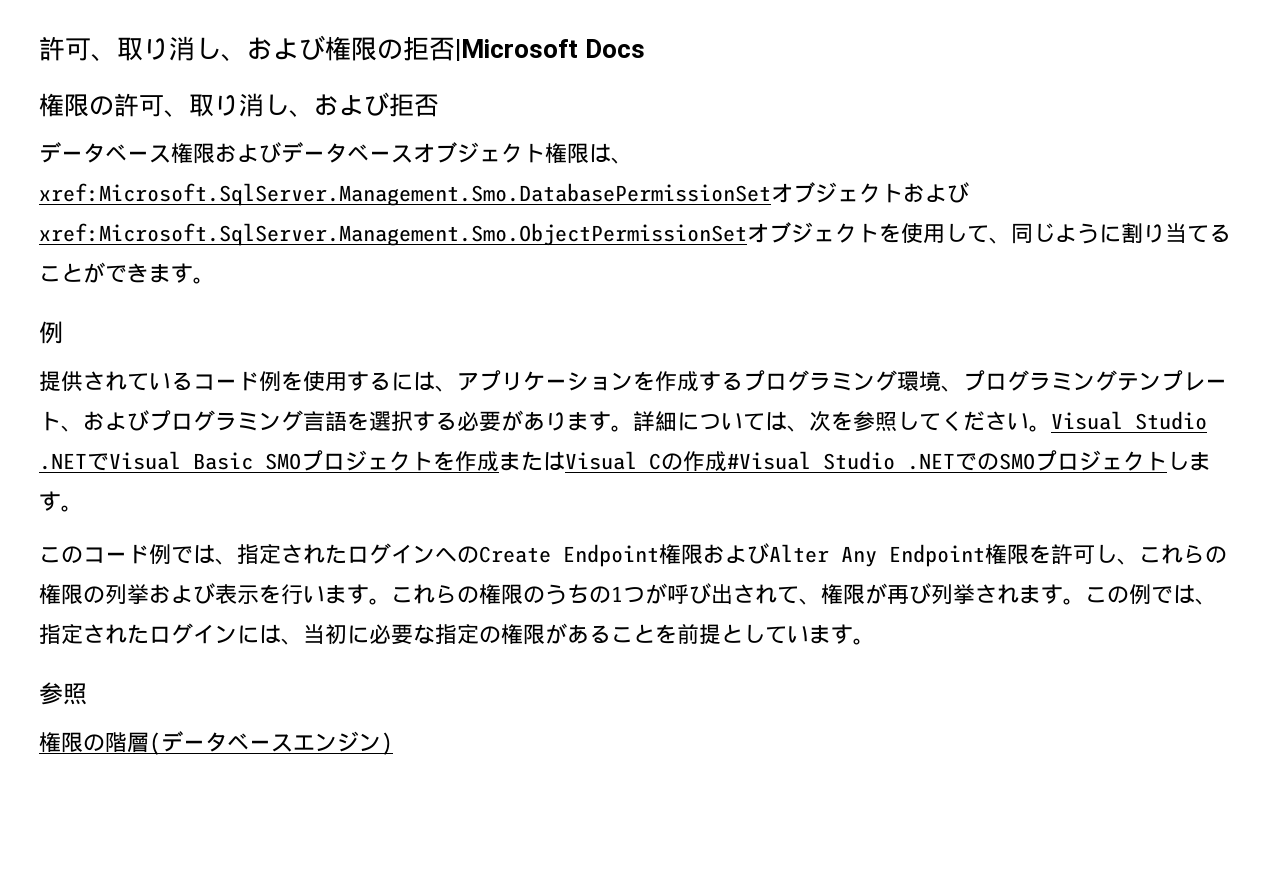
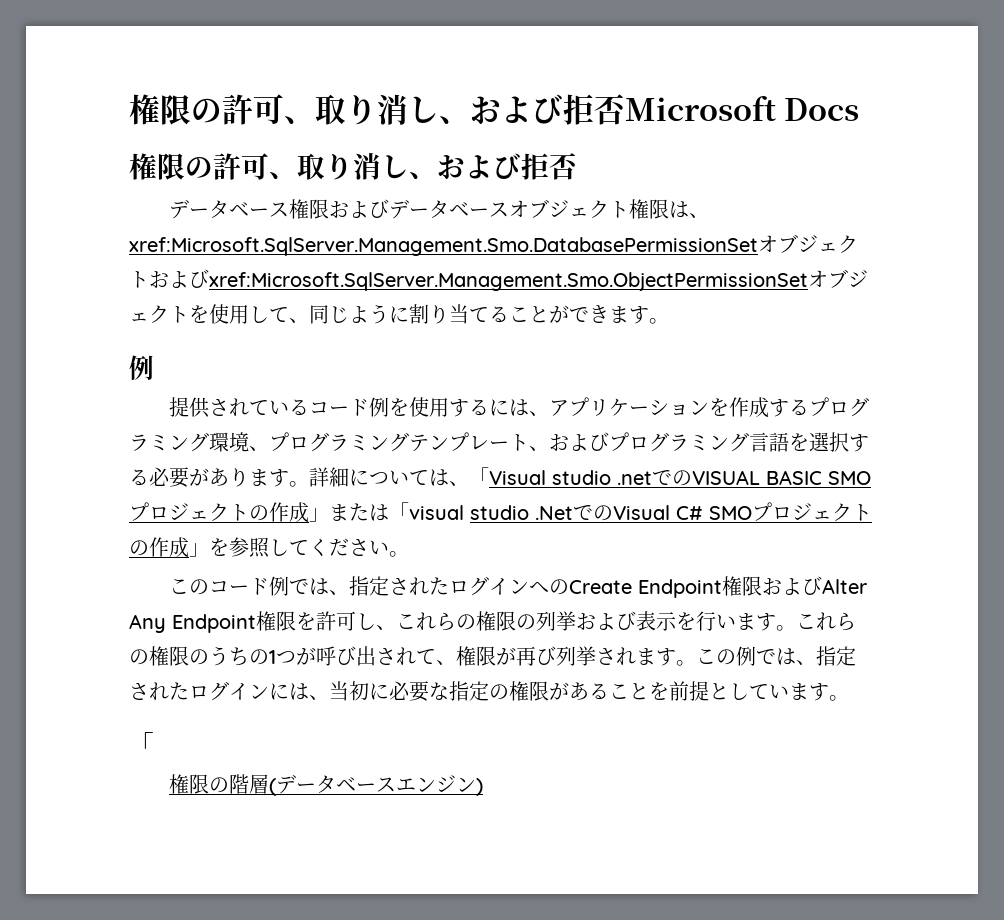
- 許可、取り消し、および権限の拒否|Microsoft Docs
+ 権限の許可、取り消し、および拒否Microsoft Docs
- 詳細については、次を参照してください。Visual Studio .NETでVisual Basic SMOプロジェクトを作成またはVisual Cの作成#Visual Studio .NETでのSMOプロジェクトします。
+ 詳細については、「Visual studio .netでのVISUAL BASIC SMOプロジェクトの作成」または「visual studio .NetでのVisual C# SMOプロジェクトの作成」を参照してください。
  この例では、指定されたログインには、当初に必要な指定の権限があることを前提としています。
- 参照
+ 「

